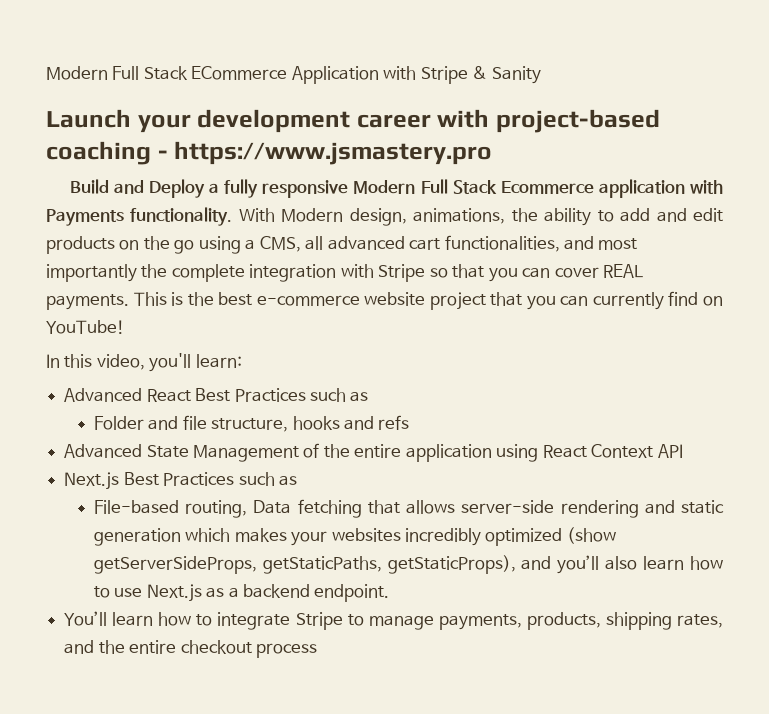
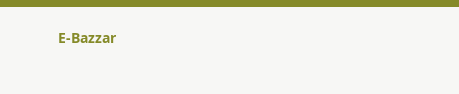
- Modern Full Stack ECommerce Application with Stripe & Sanity
- Launch your development career with project-based coaching - https://www.jsmastery.pro
- Build and Deploy a fully responsive Modern Full Stack Ecommerce application with Payments functionality. With Modern design, animations, the ability to add and edit products on the go using a CMS, all advanced cart functionalities, and most importantly the complete integration with Stripe so that you can cover REAL payments. This is the best e-commerce website project that you can currently find on YouTube!
- In this video, you'll learn:
- Advanced React Best Practices such as
- Folder and file structure, hooks and refs
- Advanced State Management of the entire application using React Context API
- Next.js Best Practices such as
- File-based routing, Data fetching that allows server-side rendering and static generation which makes your websites incredibly optimized (show getServerSideProps, getStaticPaths, getStaticProps), and you’ll also learn how to use Next.js as a backend endpoint.
- You’ll learn how to integrate Stripe to manage payments, products, shipping rates, and the entire checkout process
+ E-Bazzar

